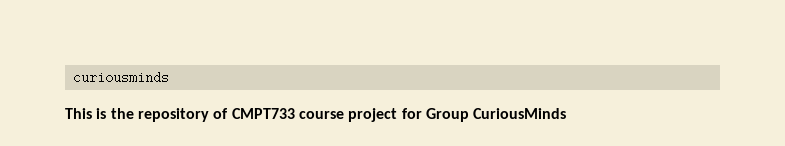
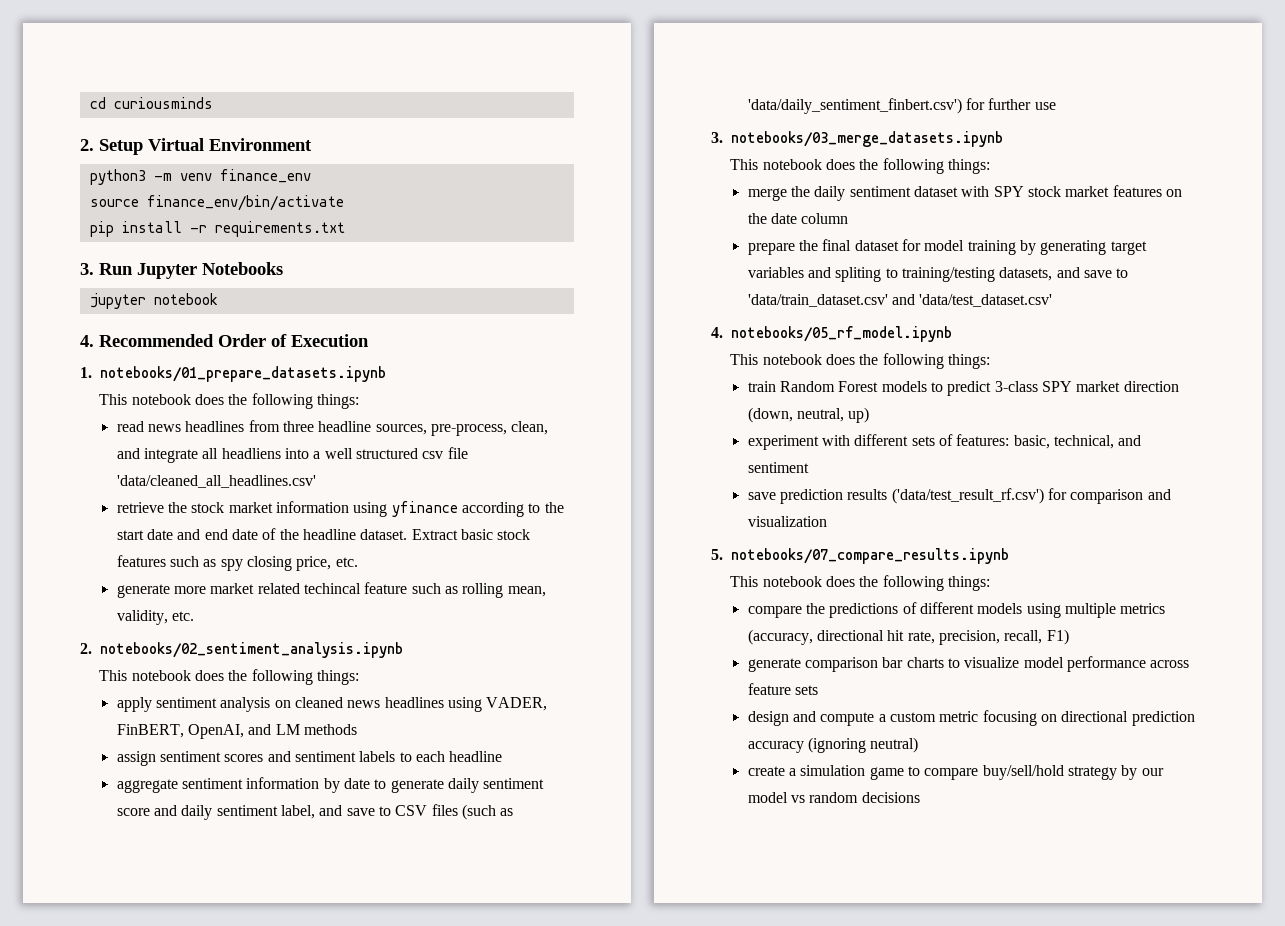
- curiousminds
+ cd curiousminds
- This is the repository of CMPT733 course project for Group CuriousMinds
+ 2. Setup Virtual Environment
+ python3 -m venv finance_env
+ source finance_env/bin/activate
+ pip install -r requirements.txt
+ 3. Run Jupyter Notebooks
+ jupyter notebook
+ 4. Recommended Order of Execution
+ 1. notebooks/01_prepare_datasets.ipynb
+ This notebook does the following things:
+ read news headlines from three headline sources, pre-process, clean, and integrate all headliens into a well structured csv file 'data/cleaned_all_headlines.csv'
+ retrieve the stock market information using yfinance according to the start date and end date of the headline dataset. Extract basic stock features such as spy closing price, etc.
+ generate more market related techincal feature such as rolling mean, validity, etc.
+ 2. notebooks/02_sentiment_analysis.ipynb
+ This notebook does the following things:
+ apply sentiment analysis on cleaned news headlines using VADER, FinBERT, OpenAI, and LM methods
+ assign sentiment scores and sentiment labels to each headline
+ aggregate sentiment information by date to generate daily sentiment score and daily sentiment label, and save to CSV files (such as 'data/daily_sentiment_finbert.csv') for further use
+ 3. notebooks/03_merge_datasets.ipynb
+ This notebook does the following things:
+ merge the daily sentiment dataset with SPY stock market features on the date column
+ prepare the final dataset for model training by generating target variables and spliting to training/testing datasets, and save to 'data/train_dataset.csv' and 'data/test_dataset.csv'
+ 4. notebooks/05_rf_model.ipynb
+ This notebook does the following things:
+ train Random Forest models to predict 3-class SPY market direction (down, neutral, up)
+ experiment with different sets of features: basic, technical, and sentiment
+ save prediction results ('data/test_result_rf.csv') for comparison and visualization
+ 5. notebooks/07_compare_results.ipynb
+ This notebook does the following things:
+ compare the predictions of different models using multiple metrics (accuracy, directional hit rate, precision, recall, F1)
+ generate comparison bar charts to visualize model performance across feature sets
+ design and compute a custom metric focusing on directional prediction accuracy (ignoring neutral)
+ create a simulation game to compare buy/sell/hold strategy by our model vs random decisions

